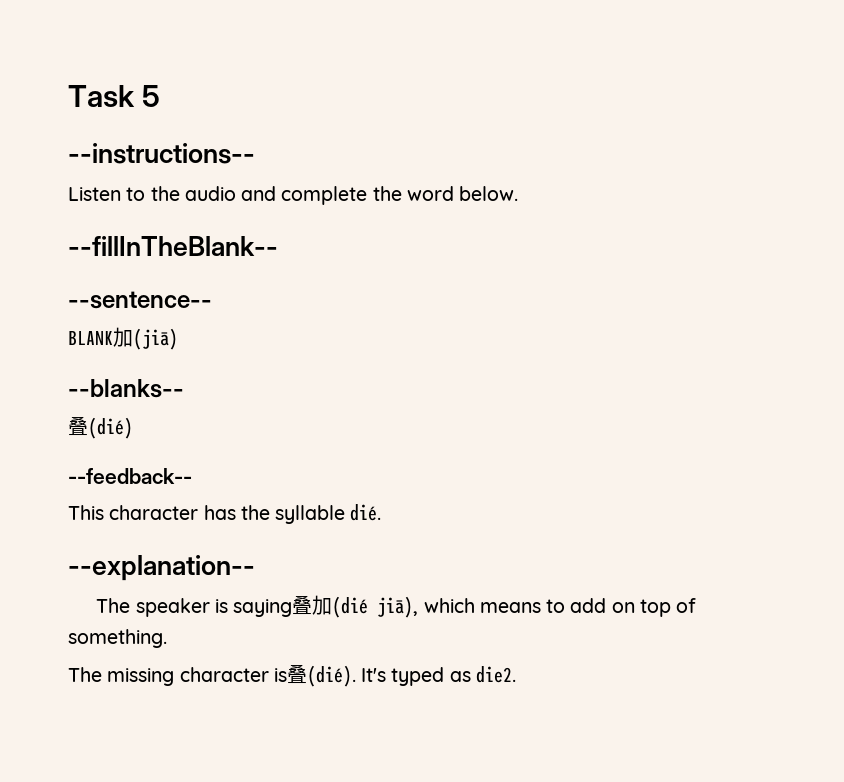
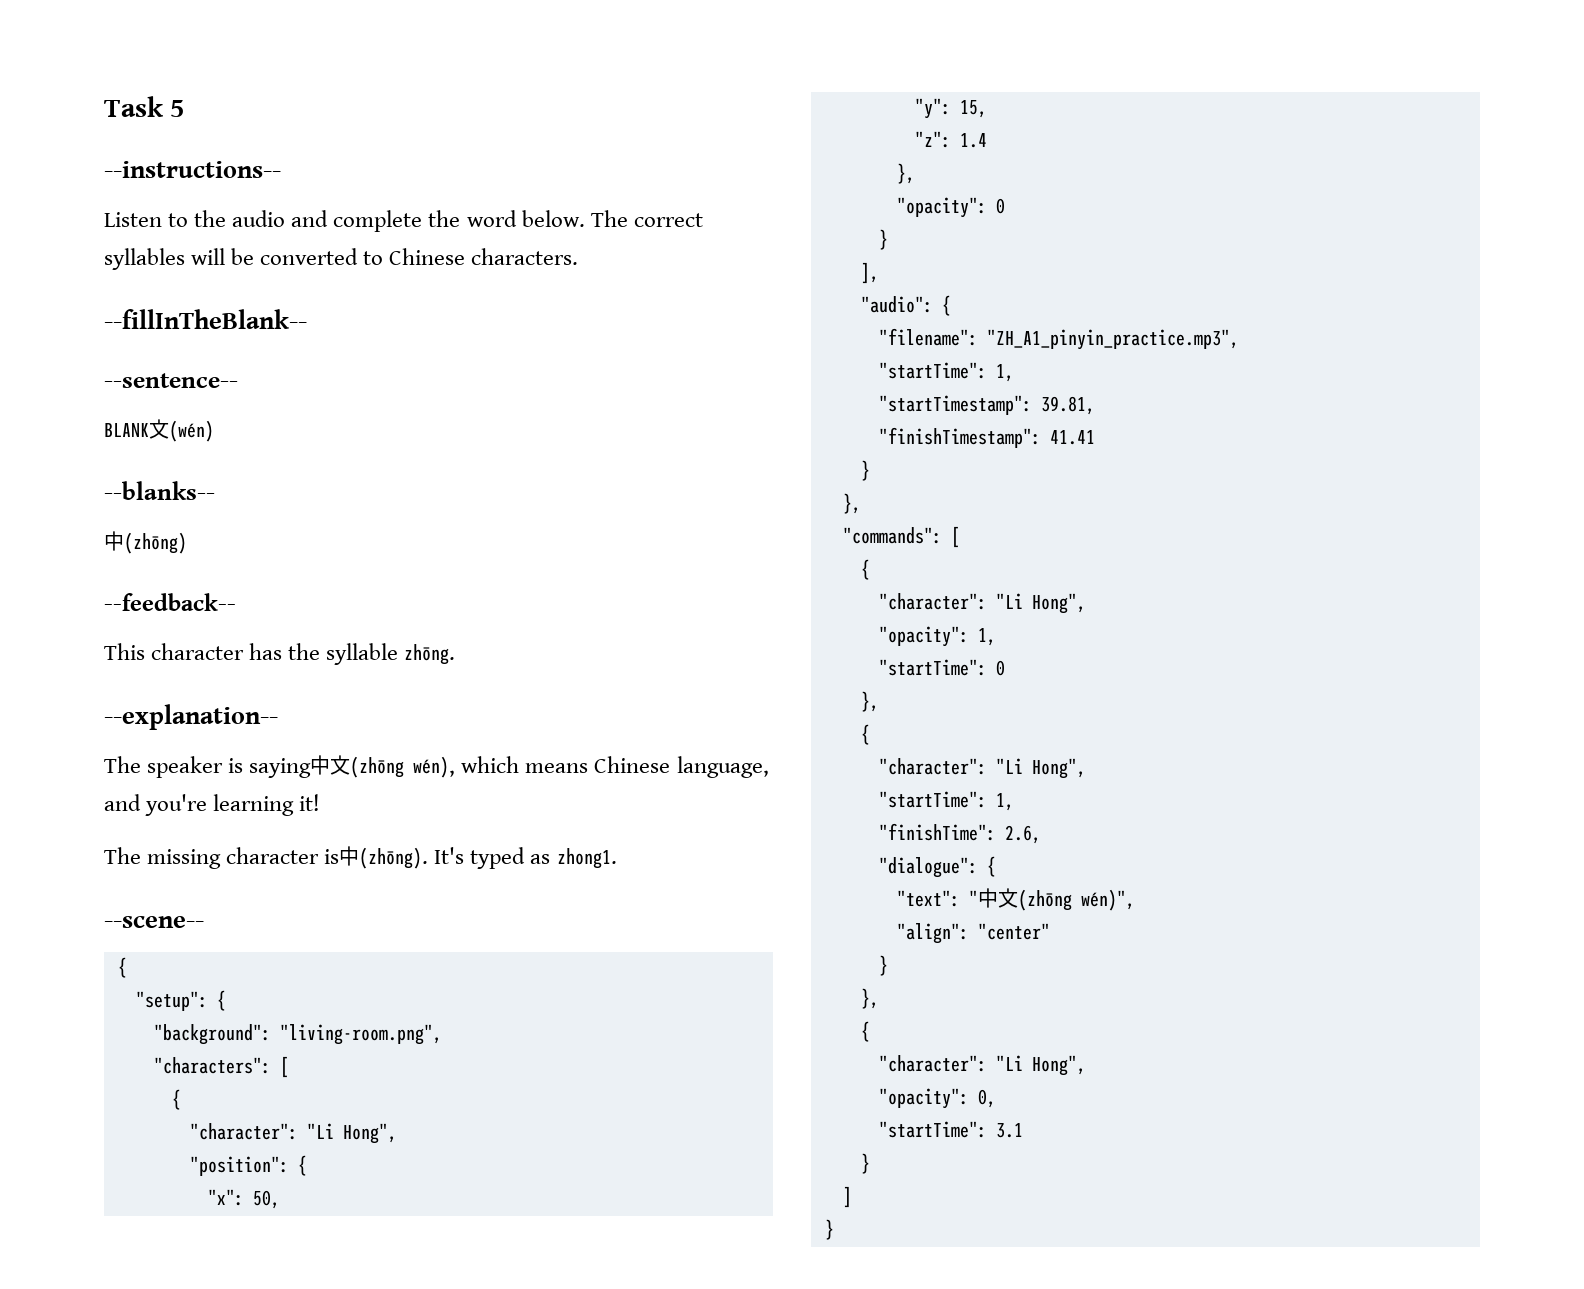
+ The correct syllables will be converted to Chinese characters.
- BLANK加(jiā)
+ BLANK文(wén)
- 叠(dié)
+ 中(zhōng)
- This character has the syllable dié.
+ This character has the syllable zhōng.
- The speaker is saying叠加(dié jiā), which means to add on top of something.
+ The speaker is saying中文(zhōng wén), which means Chinese language, and you're learning it!
- The missing character is叠(dié).
+ The missing character is中(zhōng).
- It's typed as die2.
+ It's typed as zhong1.
+ --scene--
+ {
+ "setup": {
+ "background": "living-room.png",
+ "characters": [
+ {
+ "character": "Li Hong",
+ "position": {
+ "x": 50,
+ "y": 15,
+ "z": 1.4
+ },
+ "opacity": 0
+ }
+ ],
+ "audio": {
+ "filename": "ZH_A1_pinyin_practice.mp3",
+ "startTime": 1,
+ "startTimestamp": 39.81,
+ "finishTimestamp": 41.41
+ }
+ },
+ "commands": [
+ {
+ "character": "Li Hong",
+ "opacity": 1,
+ "startTime": 0
+ },
+ {
+ "character": "Li Hong",
+ "startTime": 1,
+ "finishTime": 2.6,
+ "dialogue": {
+ "text": "中文(zhōng wén)",
+ "align": "center"
+ }
+ },
+ {
+ "character": "Li Hong",
+ "opacity": 0,
+ "startTime": 3.1
+ }
+ ]
+ }

